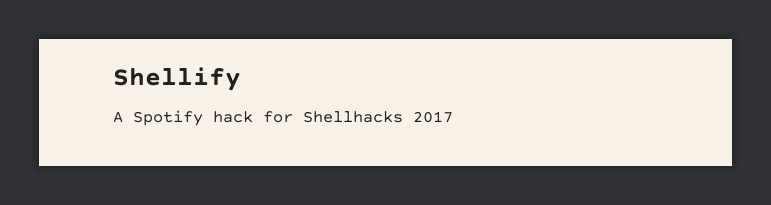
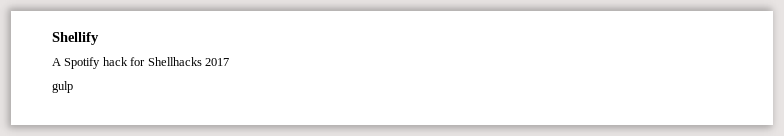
+ gulp

